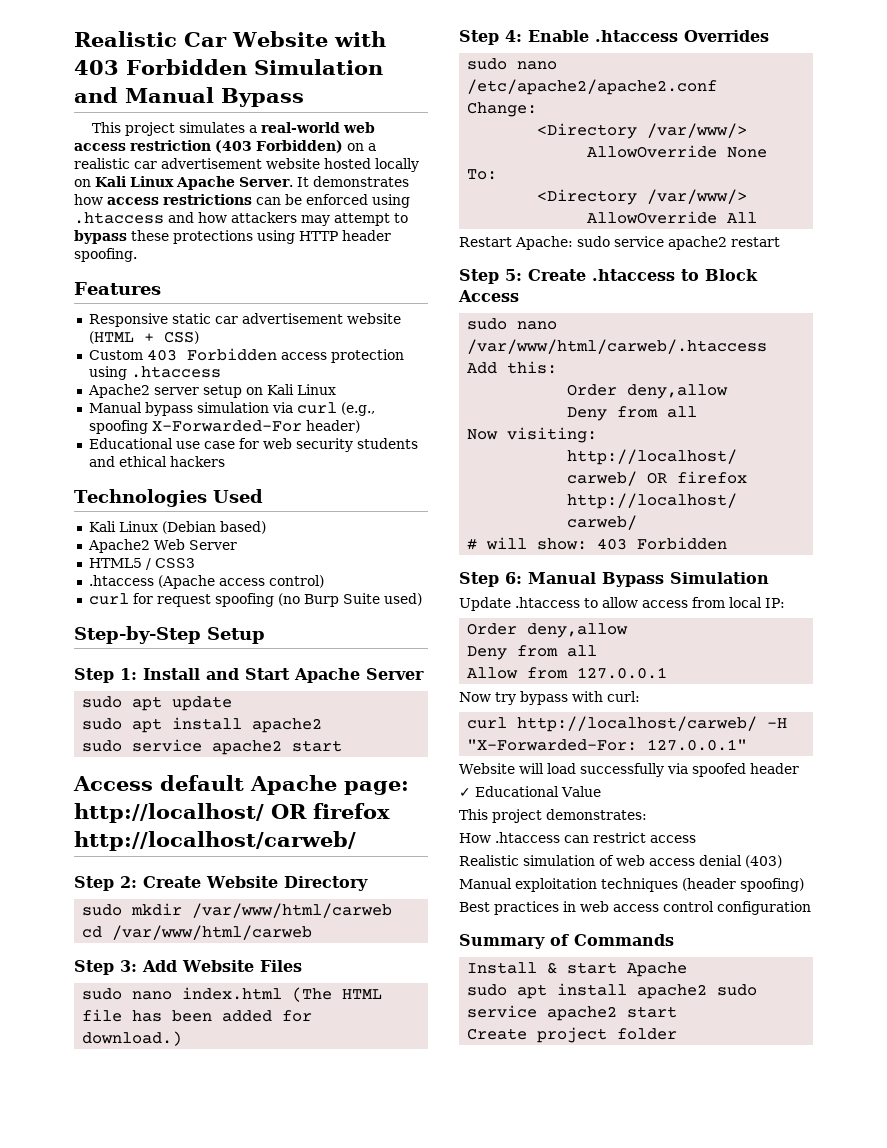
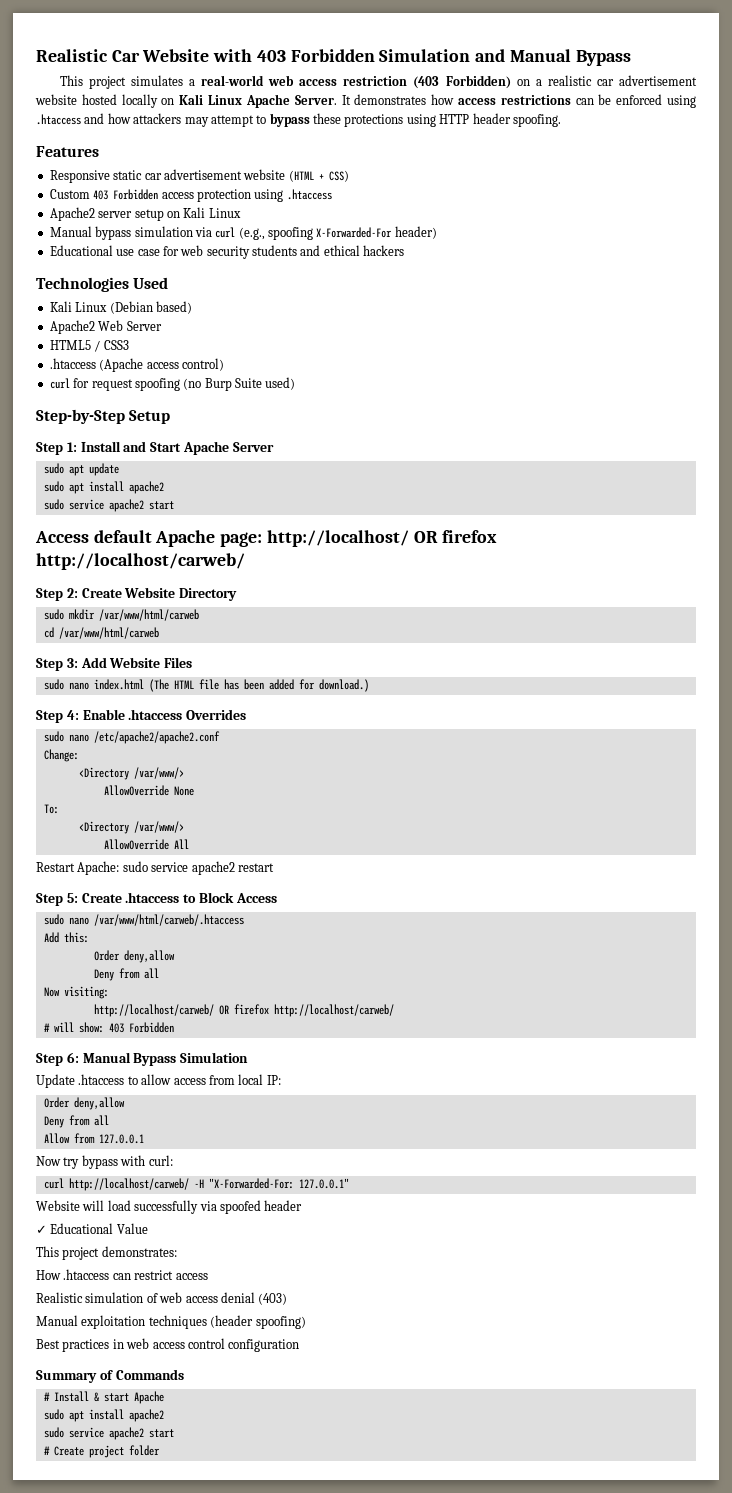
- Install & start Apache
- sudo apt install apache2 sudo service apache2 start
- Create project folder
+ # Install & start Apache
+ sudo apt install apache2
+ sudo service apache2 start
+ # Create project folder

